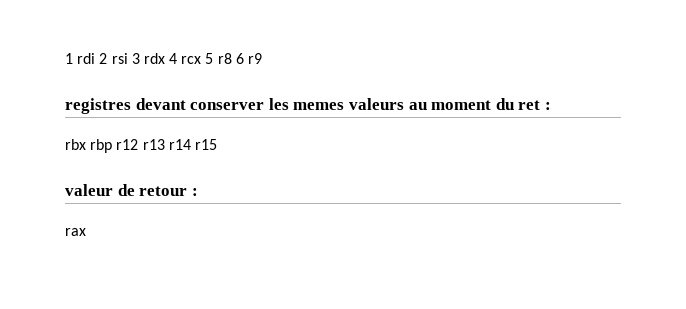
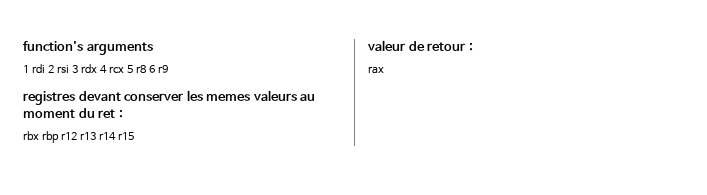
+ function's arguments

